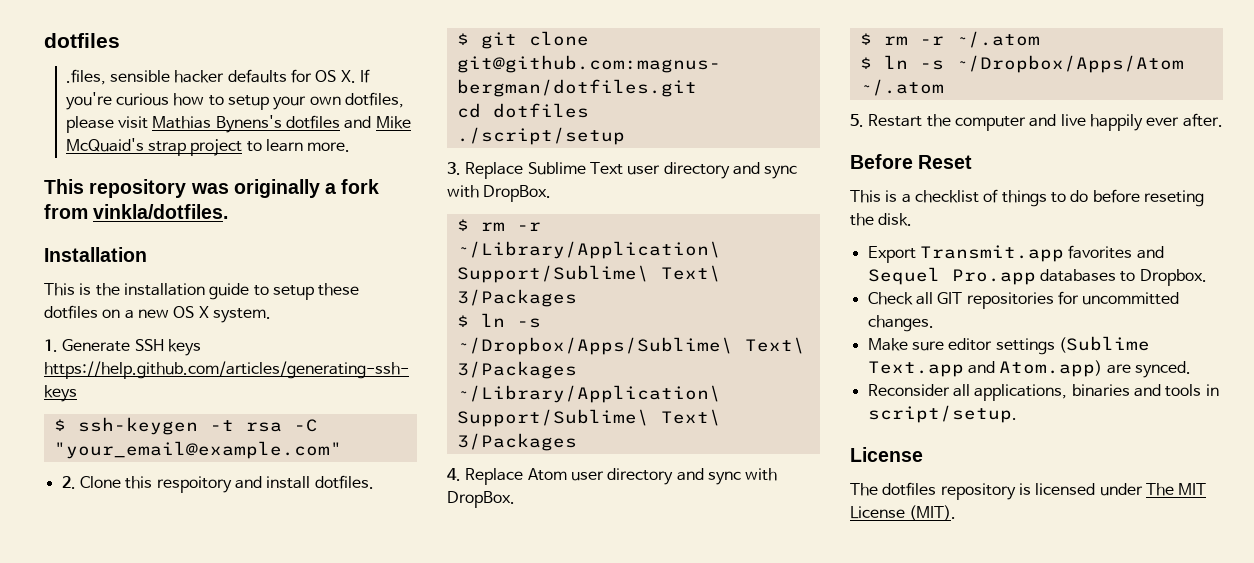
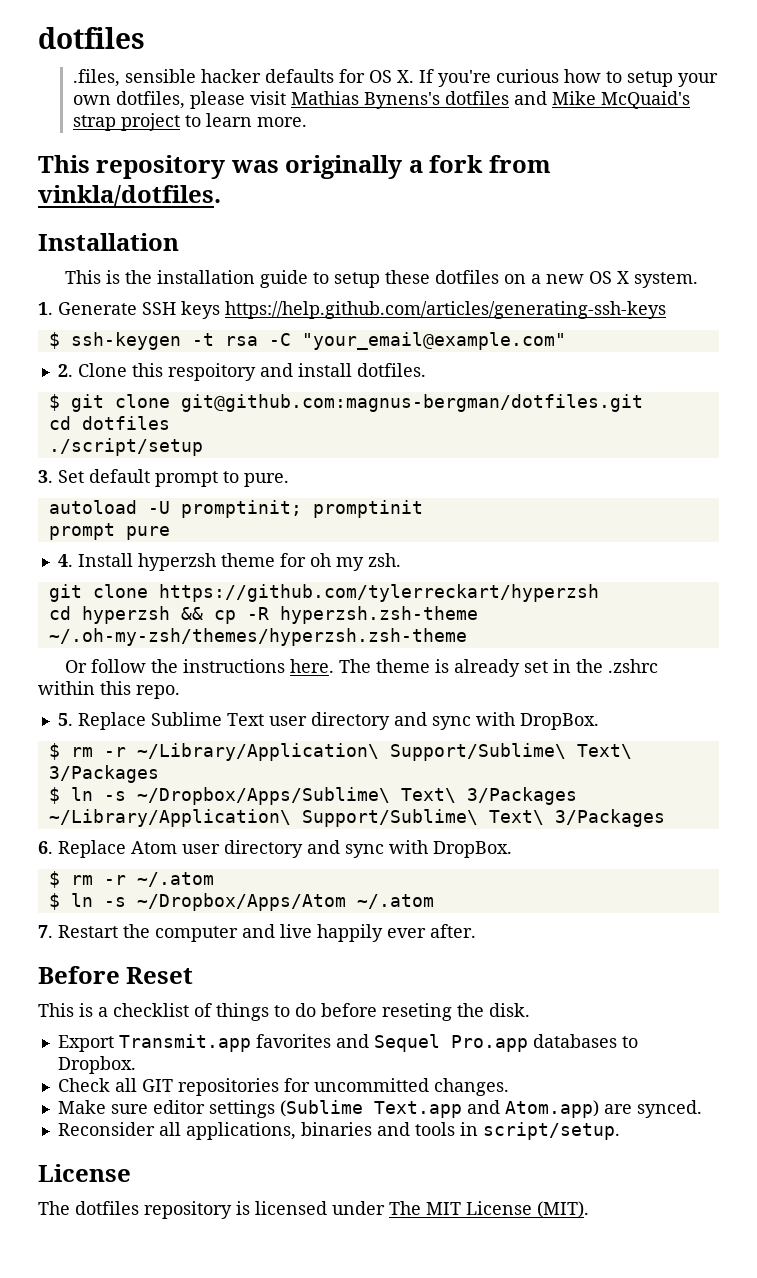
- 3. Replace Sublime Text user directory and sync with DropBox.
+ 3. Set default prompt to pure.
+ autoload -U promptinit; promptinit
+ prompt pure
+ 4. Install hyperzsh theme for oh my zsh.
+ git clone https://github.com/tylerreckart/hyperzsh
+ cd hyperzsh && cp -R hyperzsh.zsh-theme ~/.oh-my-zsh/themes/hyperzsh.zsh-theme
+ Or follow the instructions here. The theme is already set in the .zshrc within this repo.
+ 5. Replace Sublime Text user directory and sync with DropBox.
- 4. Replace Atom user directory and sync with DropBox.
+ 6. Replace Atom user directory and sync with DropBox.
- 5. Restart the computer and live happily ever after.
+ 7. Restart the computer and live happily ever after.

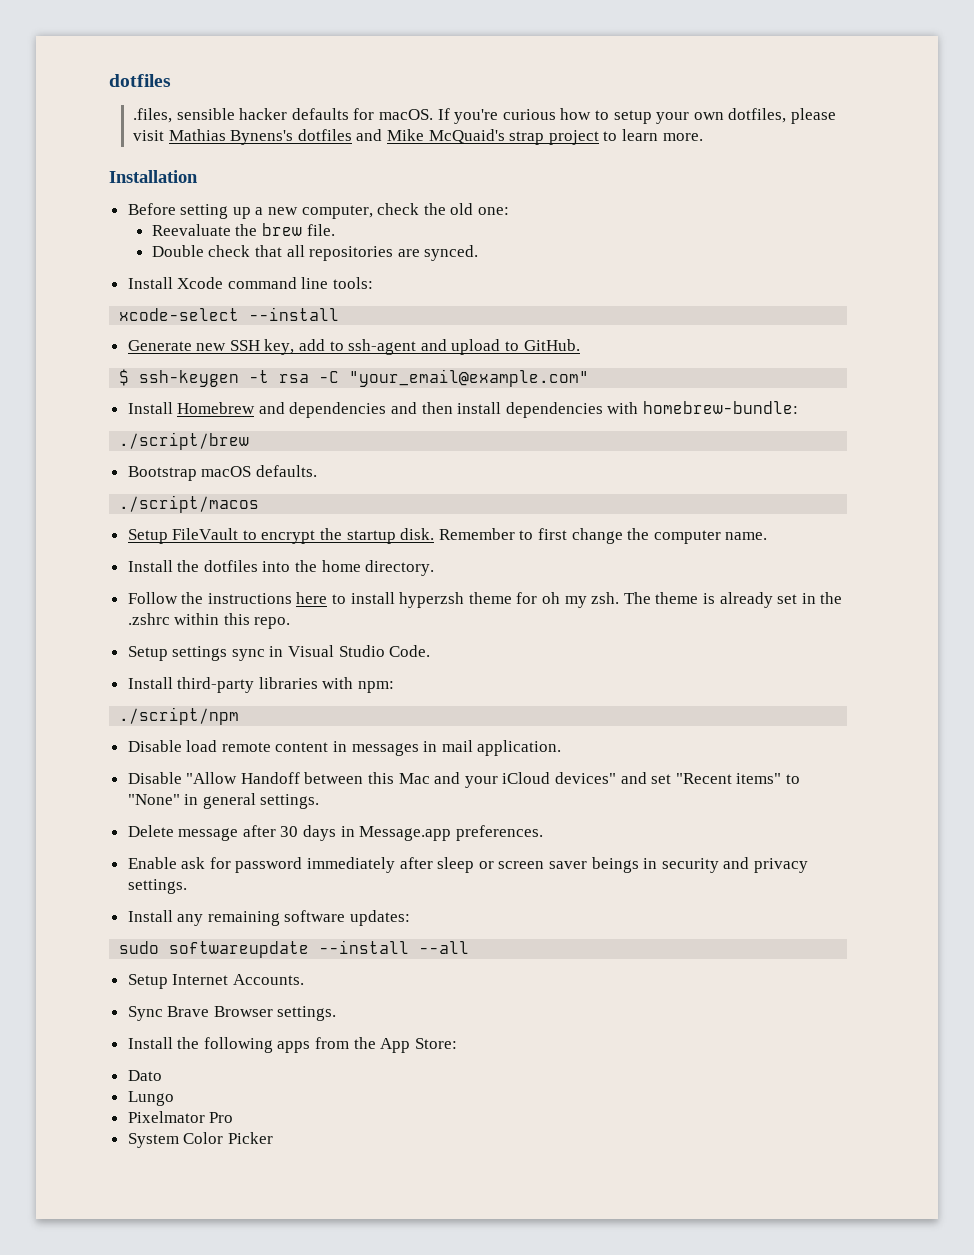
- .files, sensible hacker defaults for OS X. If you're curious how to setup your own dotfiles, please visit Mathias Bynens's dotfiles and Mike McQuaid's strap project to learn more.
+ .files, sensible hacker defaults for macOS. If you're curious how to setup your own dotfiles, please visit Mathias Bynens's dotfiles and Mike McQuaid's strap project to learn more.
- This repository was originally a fork from vinkla/dotfiles.
  Installation
- This is the installation guide to setup these dotfiles on a new OS X system.
- 1. Generate SSH keys https://help.github.com/articles/generating-ssh-keys
+ Before setting up a new computer, check the old one:
+ Reevaluate the brew file.
+ Double check that all repositories are synced.
+ Install Xcode command line tools:
+ xcode-select --install
+ Generate new SSH key, add to ssh-agent and upload to GitHub.
- 2. Clone this respoitory and install dotfiles.
- $ git clone git@github.com:magnus-bergman/dotfiles.git
- cd dotfiles
- ./script/setup
- 3. Set default prompt to pure.
- autoload -U promptinit; promptinit
- prompt pure
- 4. Install hyperzsh theme for oh my zsh.
- git clone https://github.com/tylerreckart/hyperzsh
- cd hyperzsh && cp -R hyperzsh.zsh-theme ~/.oh-my-zsh/themes/hyperzsh.zsh-theme
- Or follow the instructions here.
+ Install Homebrew and dependencies and then install dependencies with homebrew-bundle:
+ ./script/brew
+ Bootstrap macOS defaults.
+ ./script/macos
+ Setup FileVault to encrypt the startup disk. Remember to first change the computer name.
+ Install the dotfiles into the home directory.
+ Follow the instructions here to install hyperzsh theme for oh my zsh.
- 5. Replace Sublime Text user directory and sync with DropBox.
- $ rm -r ~/Library/Application\ Support/Sublime\ Text\ 3/Packages
- $ ln -s ~/Dropbox/Apps/Sublime\ Text\ 3/Packages ~/Library/Application\ Support/Sublime\ Text\ 3/Packages
- 6. Replace Atom user directory and sync with DropBox.
- $ rm -r ~/.atom
- $ ln -s ~/Dropbox/Apps/Atom ~/.atom
- 7. Restart the computer and live happily ever after.
- Before Reset
- This is a checklist of things to do before reseting the disk.
- Export Transmit.app favorites and Sequel Pro.app databases to Dropbox.
- Check all GIT repositories for uncommitted changes.
- Make sure editor settings (Sublime Text.app and Atom.app) are synced.
- Reconsider all applications, binaries and tools in script/setup.
- License
- The dotfiles repository is licensed under The MIT License (MIT).
+ Setup settings sync in Visual Studio Code.
+ Install third-party libraries with npm:
+ ./script/npm
+ Disable load remote content in messages in mail application.
+ Disable "Allow Handoff between this Mac and your iCloud devices" and set "Recent items" to "None" in general settings.
+ Delete message after 30 days in Message.app preferences.
+ Enable ask for password immediately after sleep or screen saver beings in security and privacy settings.
+ Install any remaining software updates:
+ sudo softwareupdate --install --all
+ Setup Internet Accounts.
+ Sync Brave Browser settings.
+ Install the following apps from the App Store:
+ Dato
+ Lungo
+ Pixelmator Pro
+ System Color Picker

